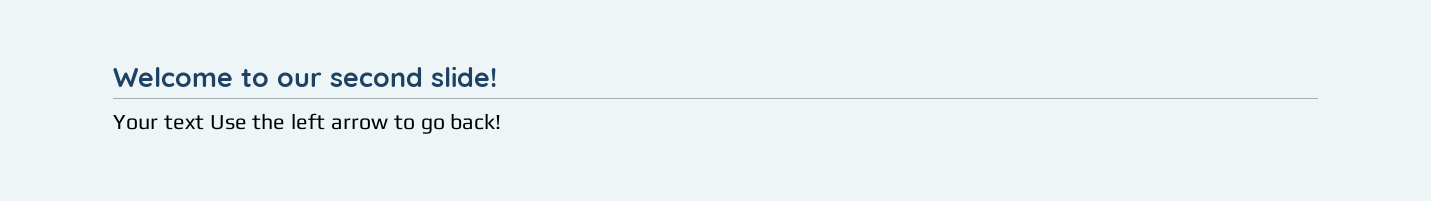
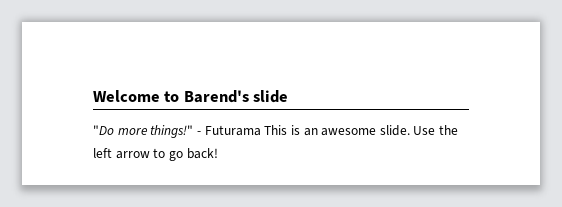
- Welcome to our second slide!
- Your text Use the left arrow to go back!
+ Welcome to Barend's slide
+ "Do more things!" - Futurama This is an awesome slide. Use the left arrow to go back!

